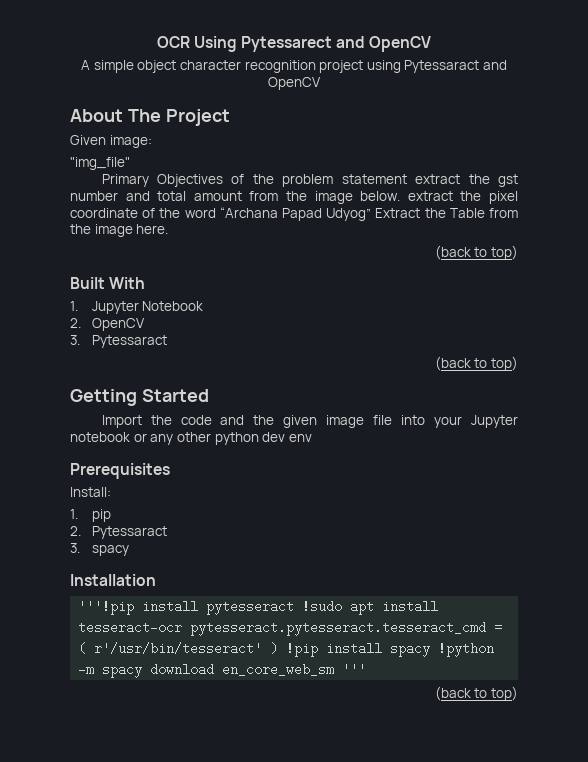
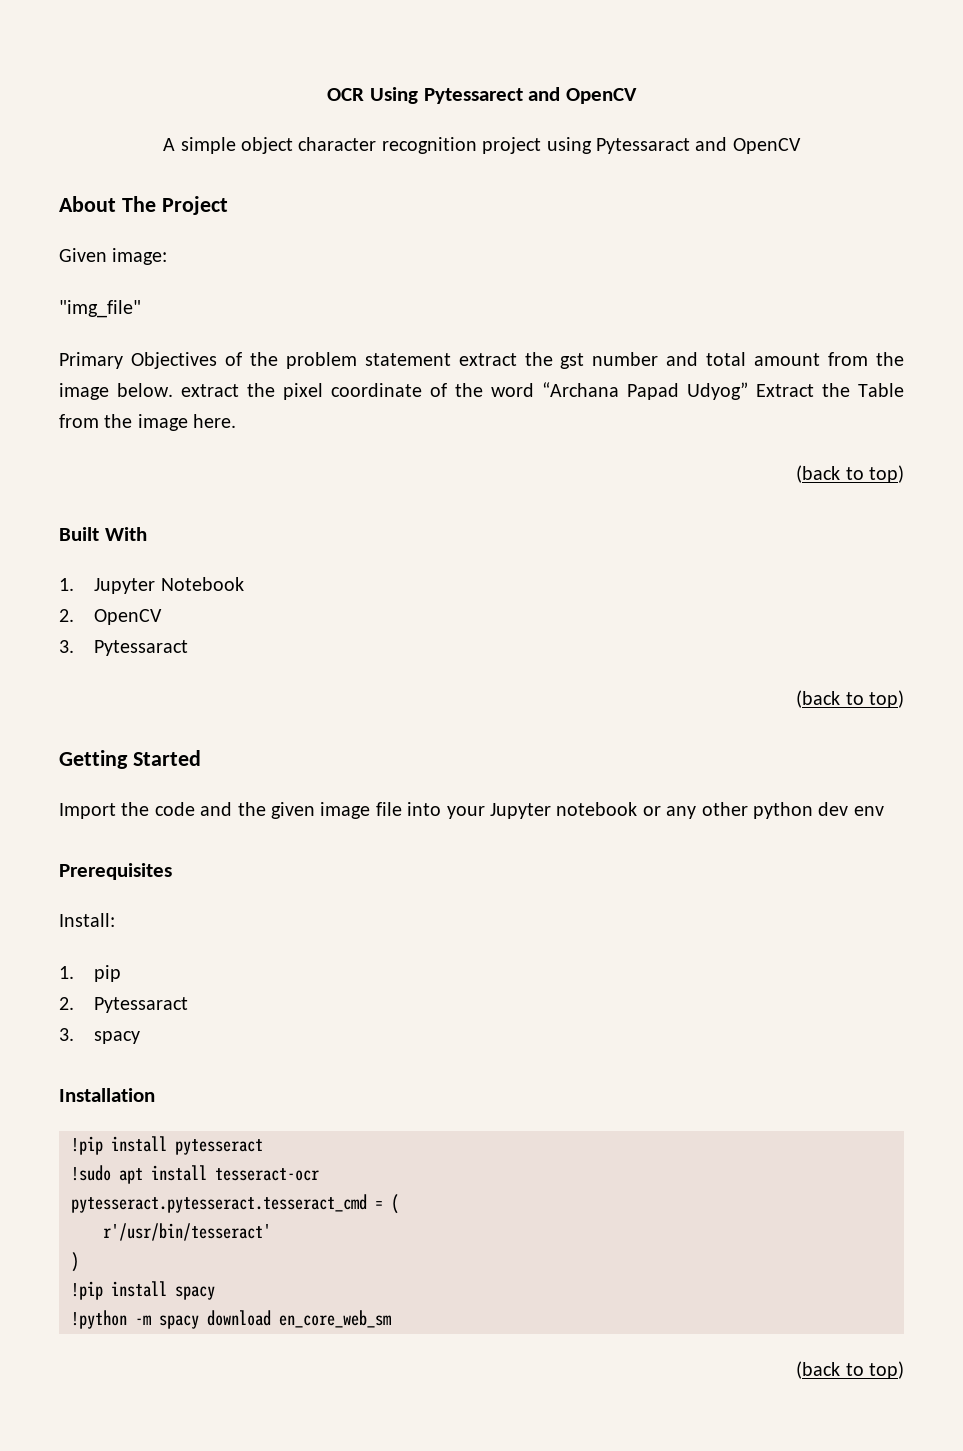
- '''!pip install pytesseract !sudo apt install tesseract-ocr pytesseract.pytesseract.tesseract_cmd = ( r'/usr/bin/tesseract' ) !pip install spacy !python -m spacy download en_core_web_sm '''
+ !pip install pytesseract
+ !sudo apt install tesseract-ocr
+ pytesseract.pytesseract.tesseract_cmd = (
+ r'/usr/bin/tesseract'
+ )
+ !pip install spacy
+ !python -m spacy download en_core_web_sm

